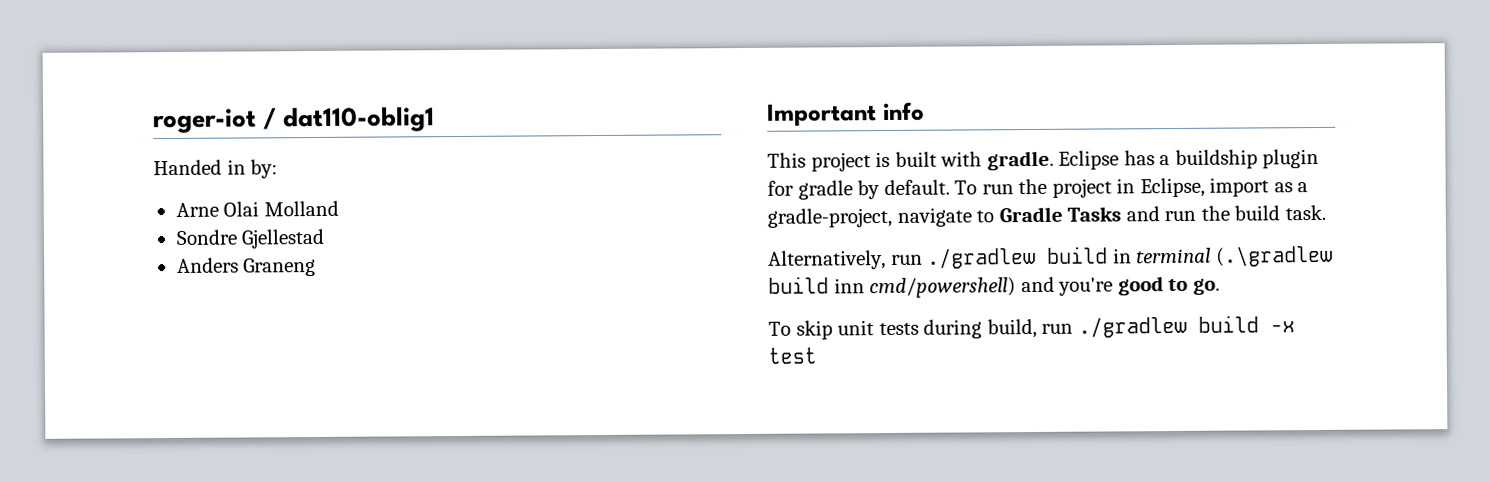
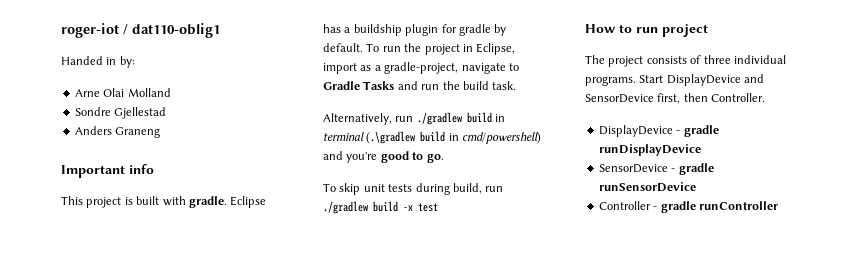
- Alternatively, run ./gradlew build in terminal (.\gradlew build inn cmd/powershell) and you're good to go.
+ Alternatively, run ./gradlew build in terminal (.\gradlew build in cmd/powershell) and you're good to go.
+ How to run project
+ The project consists of three individual programs. Start DisplayDevice and SensorDevice first, then Controller.
+ DisplayDevice - gradle runDisplayDevice
+ SensorDevice - gradle runSensorDevice
+ Controller - gradle runController

